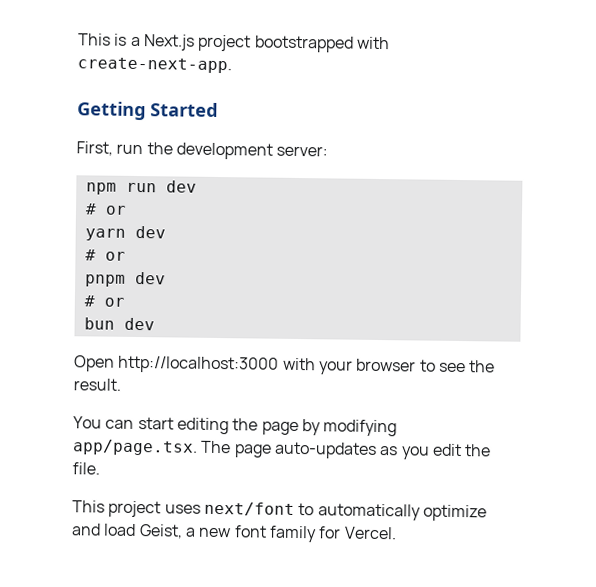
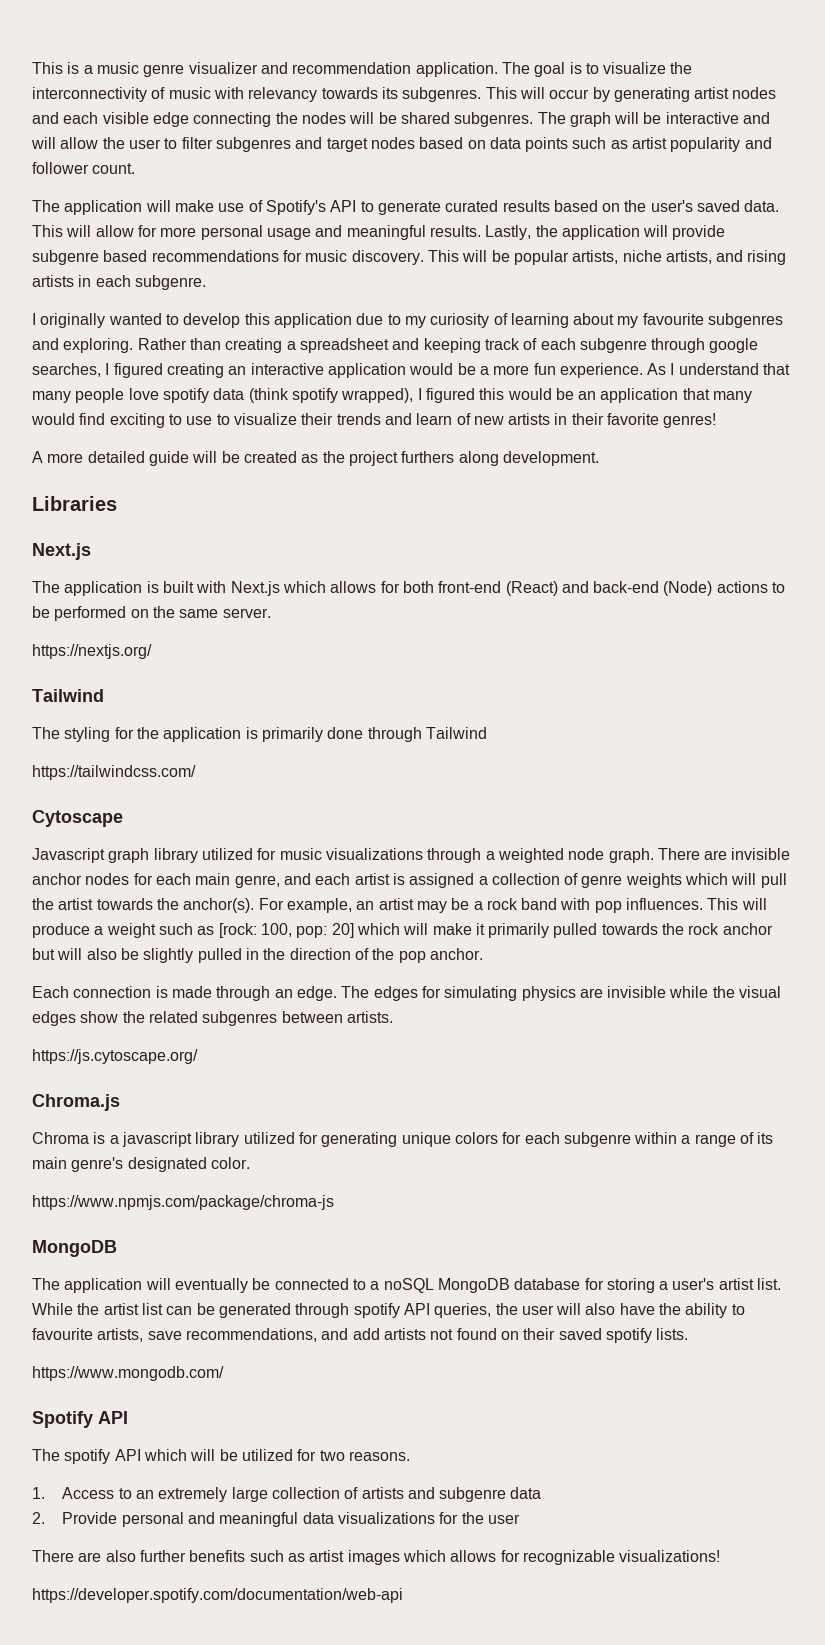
- This is a Next.js project bootstrapped with create-next-app.
- Getting Started
- First, run the development server:
- npm run dev
- # or
- yarn dev
- # or
- pnpm dev
- # or
- bun dev
- Open http://localhost:3000 with your browser to see the result.
- You can start editing the page by modifying app/page.tsx. The page auto-updates as you edit the file.
- This project uses next/font to automatically optimize and load Geist, a new font family for Vercel.
+ This is a music genre visualizer and recommendation application. The goal is to visualize the interconnectivity of music with relevancy towards its subgenres. This will occur by generating artist nodes and each visible edge connecting the nodes will be shared subgenres. The graph will be interactive and will allow the user to filter subgenres and target nodes based on data points such as artist popularity and follower count.
+ The application will make use of Spotify's API to generate curated results based on the user's saved data. This will allow for more personal usage and meaningful results. Lastly, the application will provide subgenre based recommendations for music discovery. This will be popular artists, niche artists, and rising artists in each subgenre.
+ I originally wanted to develop this application due to my curiosity of learning about my favourite subgenres and exploring. Rather than creating a spreadsheet and keeping track of each subgenre through google searches, I figured creating an interactive application would be a more fun experience. As I understand that many people love spotify data (think spotify wrapped), I figured this would be an application that many would find exciting to use to visualize their trends and learn of new artists in their favorite genres!
+ A more detailed guide will be created as the project furthers along development.
+ Libraries
+ Next.js
+ The application is built with Next.js which allows for both front-end (React) and back-end (Node) actions to be performed on the same server.
+ https://nextjs.org/
+ Tailwind
+ The styling for the application is primarily done through Tailwind
+ https://tailwindcss.com/
+ Cytoscape
+ Javascript graph library utilized for music visualizations through a weighted node graph. There are invisible anchor nodes for each main genre, and each artist is assigned a collection of genre weights which will pull the artist towards the anchor(s). For example, an artist may be a rock band with pop influences. This will produce a weight such as [rock: 100, pop: 20] which will make it primarily pulled towards the rock anchor but will also be slightly pulled in the direction of the pop anchor.
+ Each connection is made through an edge. The edges for simulating physics are invisible while the visual edges show the related subgenres between artists.
+ https://js.cytoscape.org/
+ Chroma.js
+ Chroma is a javascript library utilized for generating unique colors for each subgenre within a range of its main genre's designated color.
+ https://www.npmjs.com/package/chroma-js
+ MongoDB
+ The application will eventually be connected to a noSQL MongoDB database for storing a user's artist list. While the artist list can be generated through spotify API queries, the user will also have the ability to favourite artists, save recommendations, and add artists not found on their saved spotify lists.
+ https://www.mongodb.com/
+ Spotify API
+ The spotify API which will be utilized for two reasons.
+ 1. Access to an extremely large collection of artists and subgenre data
+ 2. Provide personal and meaningful data visualizations for the user
+ There are also further benefits such as artist images which allows for recognizable visualizations!
+ https://developer.spotify.com/documentation/web-api

